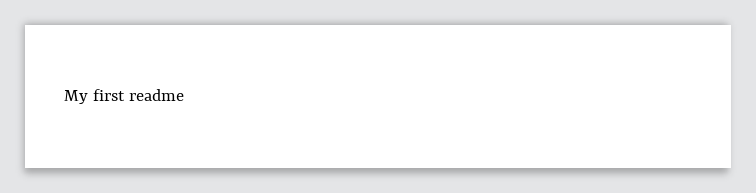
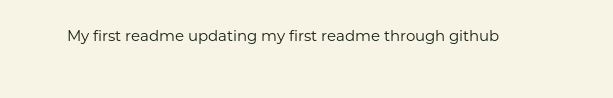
- My first readme
+ My first readme updating my first readme through github

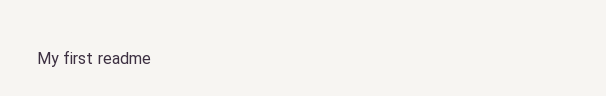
- My first readme updating my first readme through github
+ My first readme

